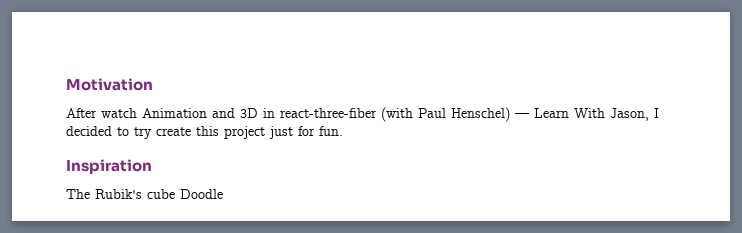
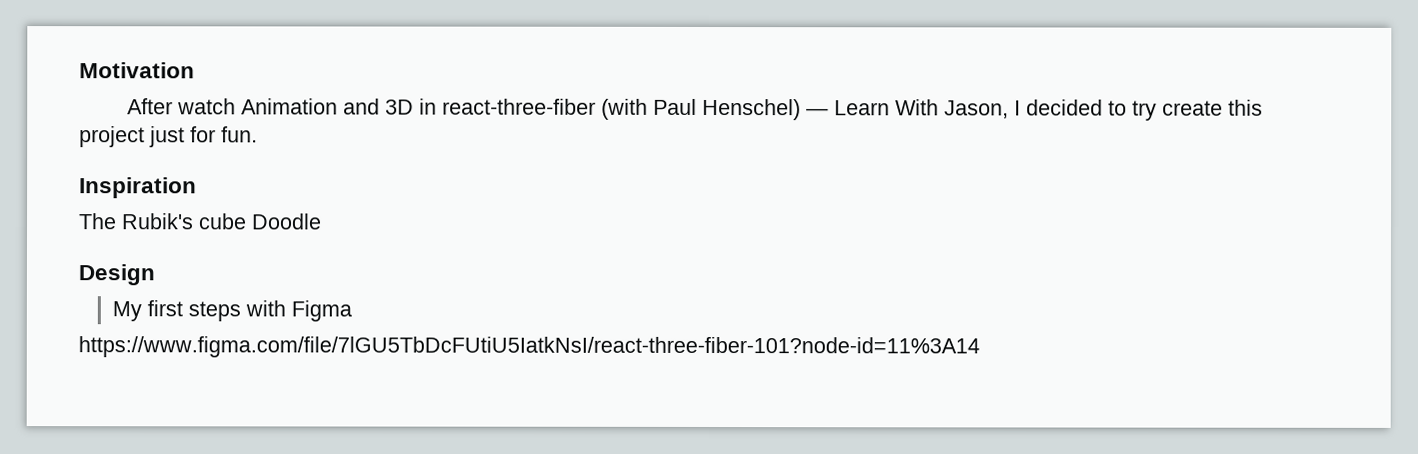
+ Design
+ My first steps with Figma
+ https://www.figma.com/file/7lGU5TbDcFUtiU5IatkNsI/react-three-fiber-101?node-id=11%3A14

